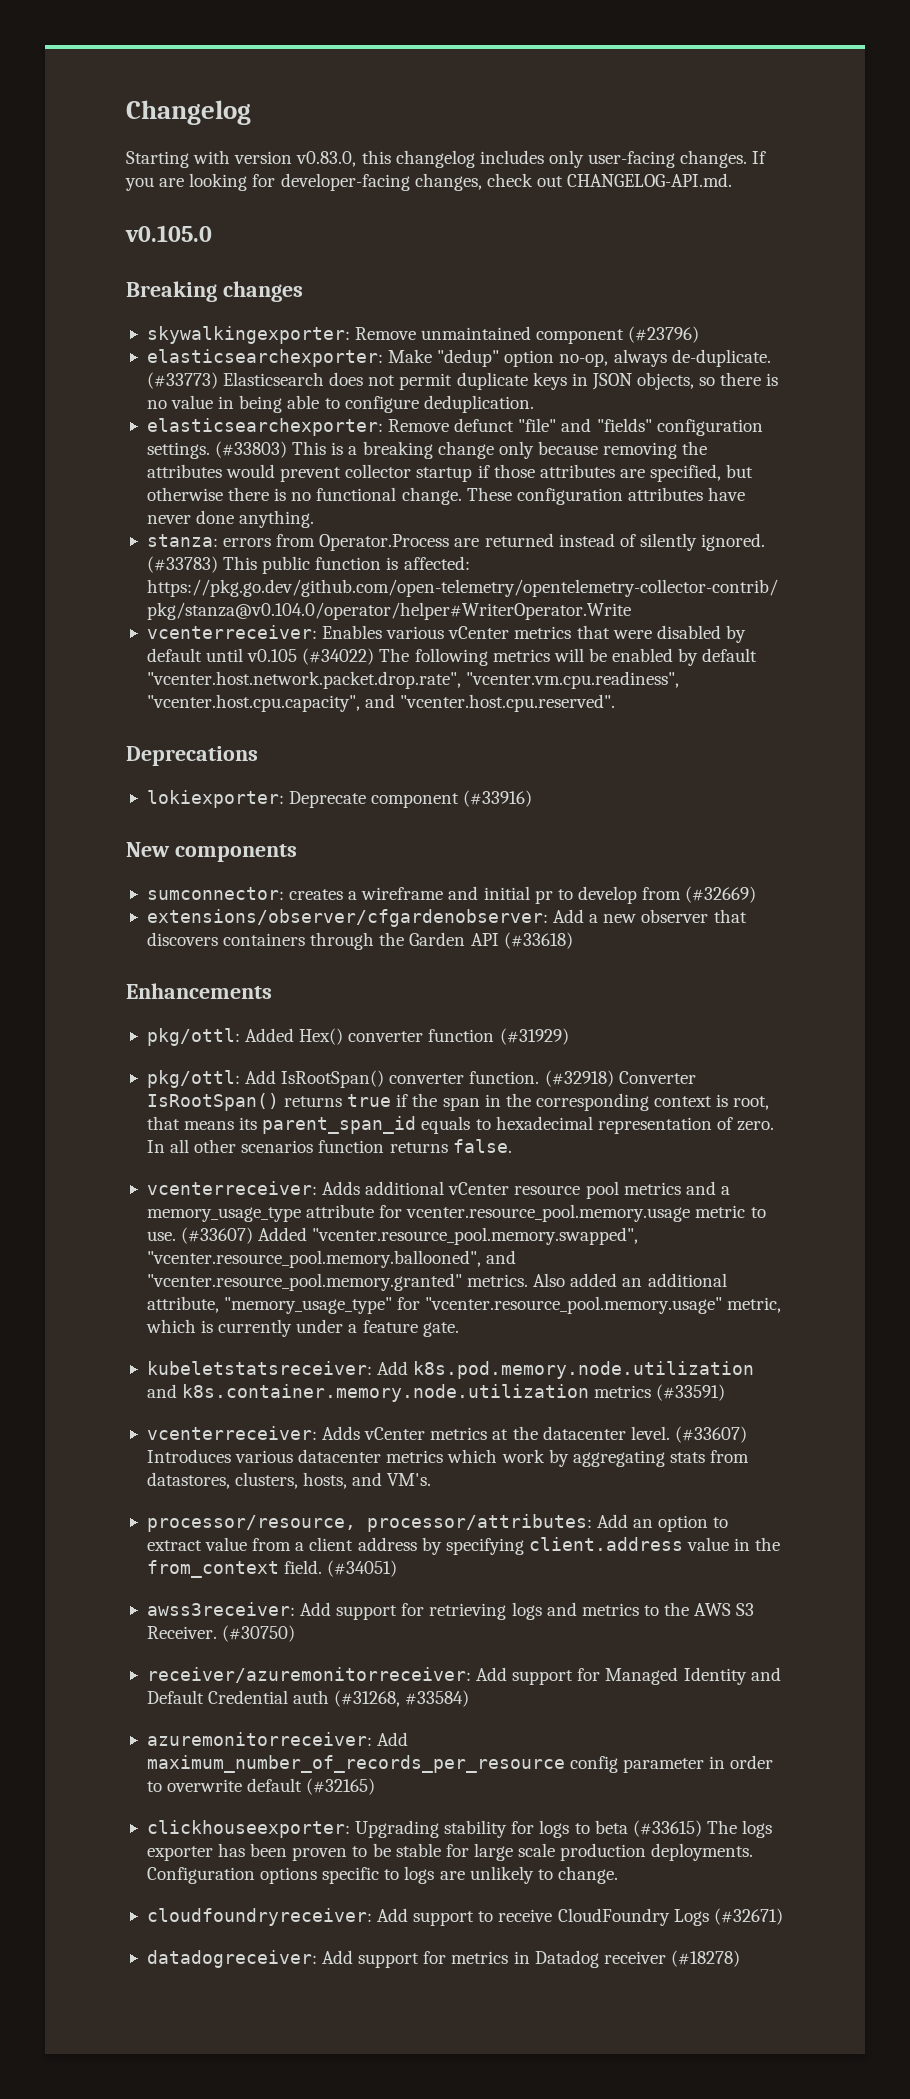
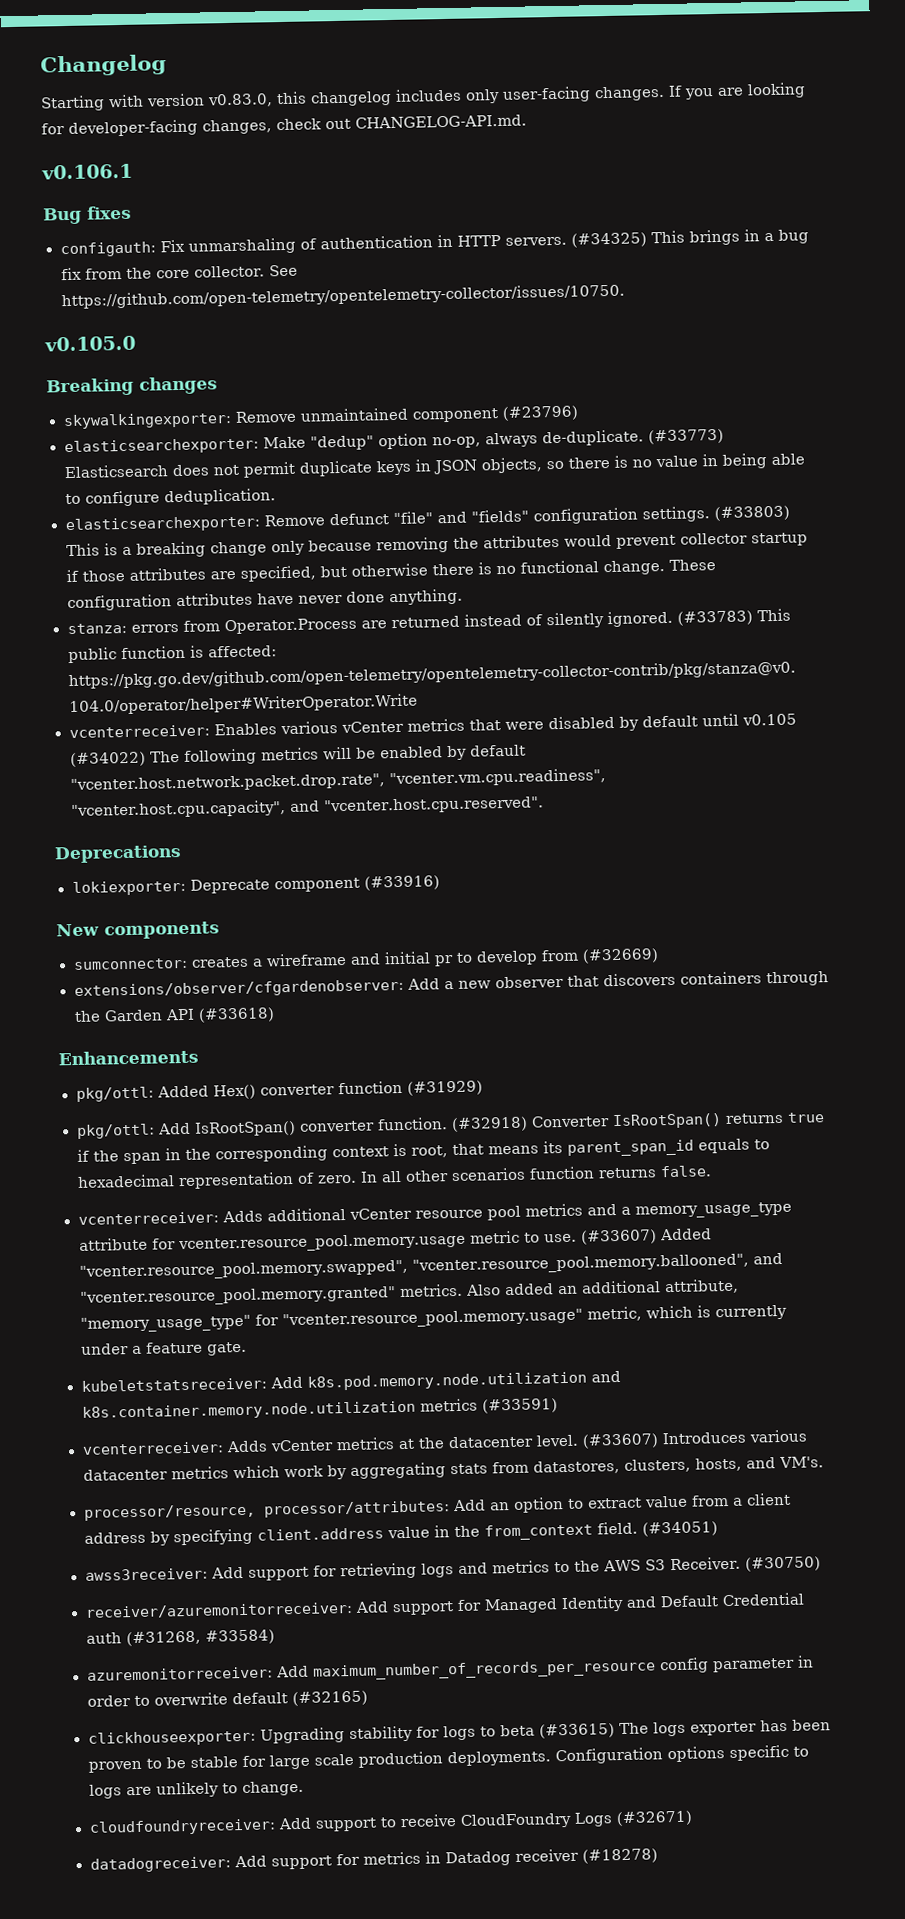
+ v0.106.1
+ Bug fixes
+ configauth: Fix unmarshaling of authentication in HTTP servers. (#34325) This brings in a bug fix from the core collector. See https://github.com/open-telemetry/opentelemetry-collector/issues/10750.

